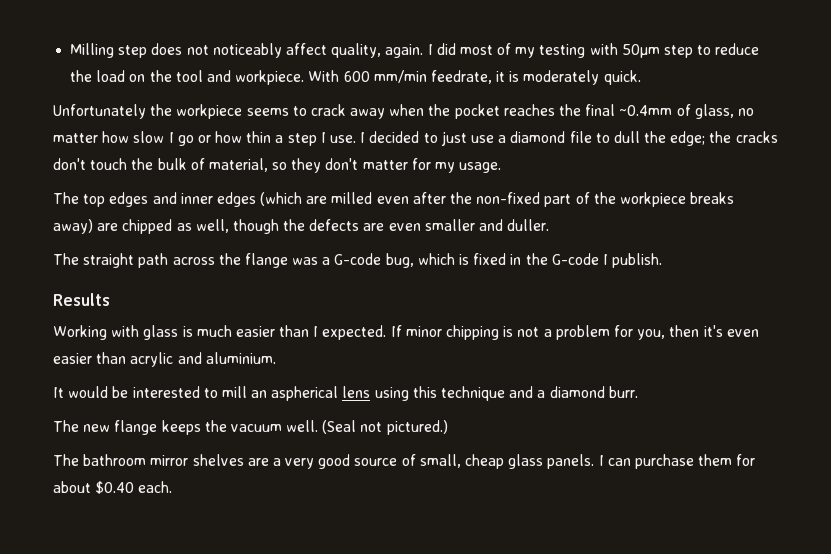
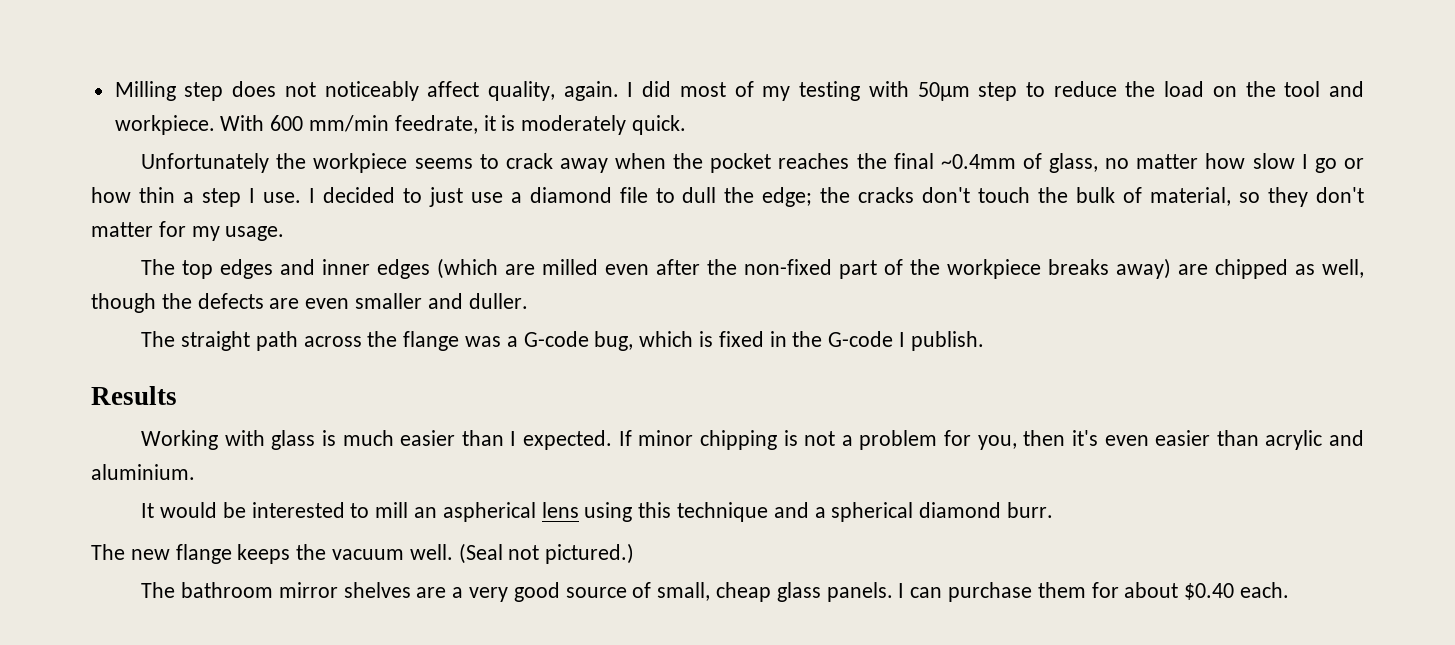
- It would be interested to mill an aspherical lens using this technique and a diamond burr.
+ It would be interested to mill an aspherical lens using this technique and a spherical diamond burr.

